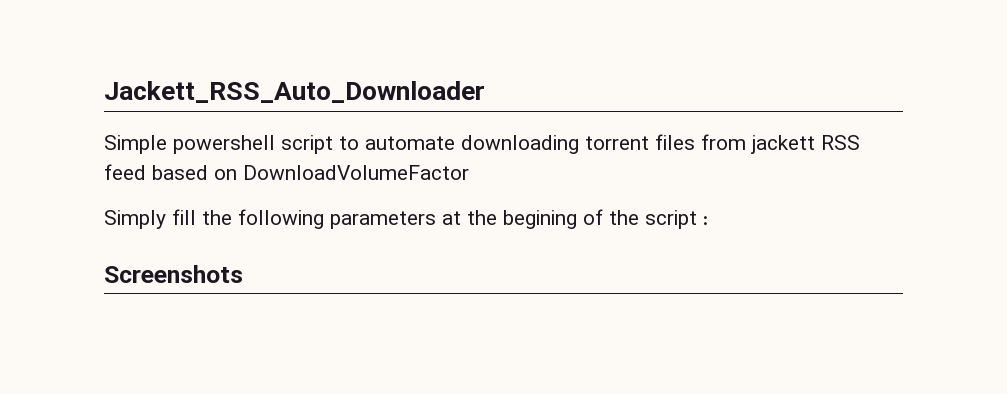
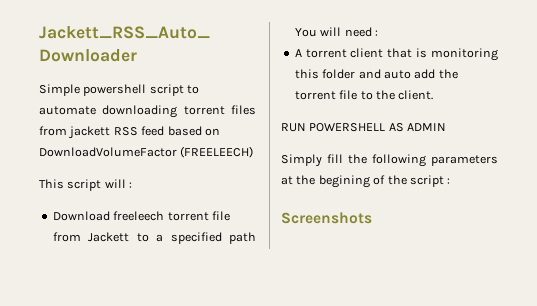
- Simple powershell script to automate downloading torrent files from jackett RSS feed based on DownloadVolumeFactor
+ Simple powershell script to automate downloading torrent files from jackett RSS feed based on DownloadVolumeFactor (FREELEECH)
+ This script will :
+ Download freeleech torrent file from Jackett to a specified path You will need :
+ A torrent client that is monitoring this folder and auto add the torrent file to the client.
+ RUN POWERSHELL AS ADMIN

